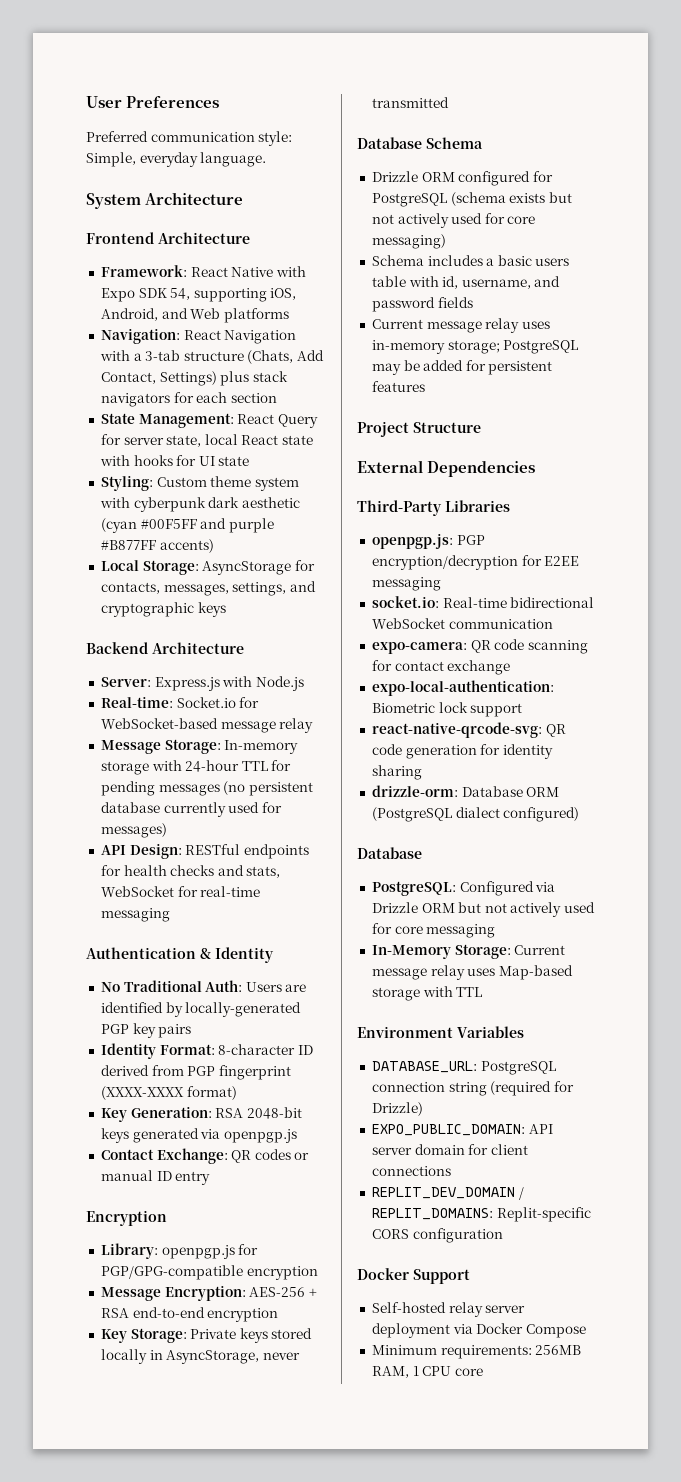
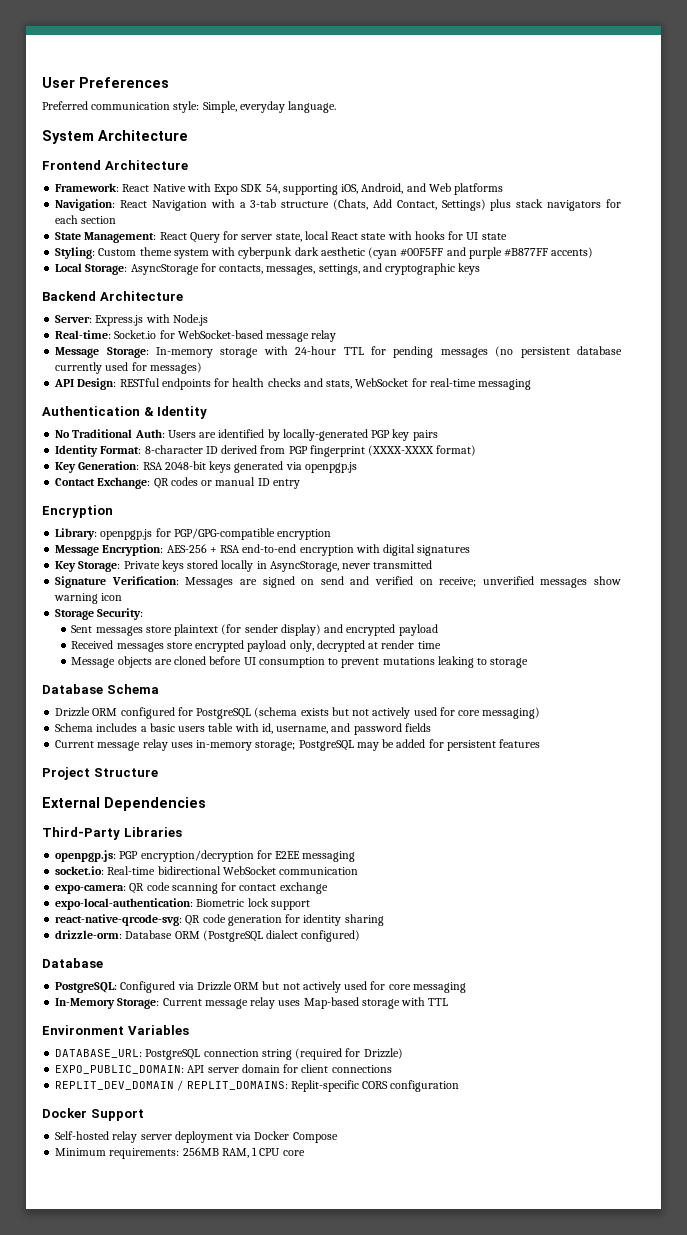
- Message Encryption: AES-256 + RSA end-to-end encryption
+ Message Encryption: AES-256 + RSA end-to-end encryption with digital signatures
+ Signature Verification: Messages are signed on send and verified on receive; unverified messages show warning icon
+ Storage Security:
+ Sent messages store plaintext (for sender display) and encrypted payload
+ Received messages store encrypted payload only, decrypted at render time
+ Message objects are cloned before UI consumption to prevent mutations leaking to storage

